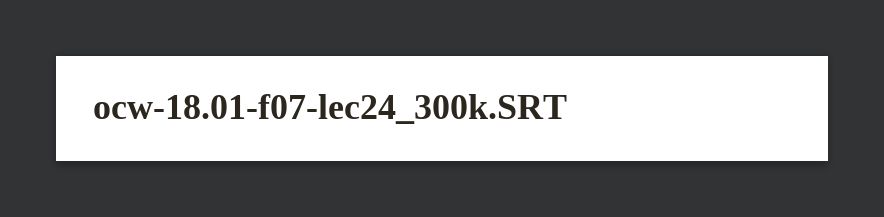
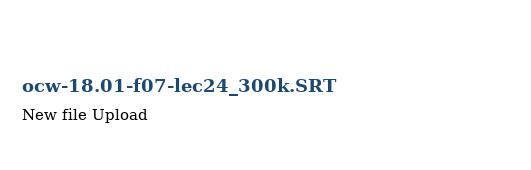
+ New file Upload

